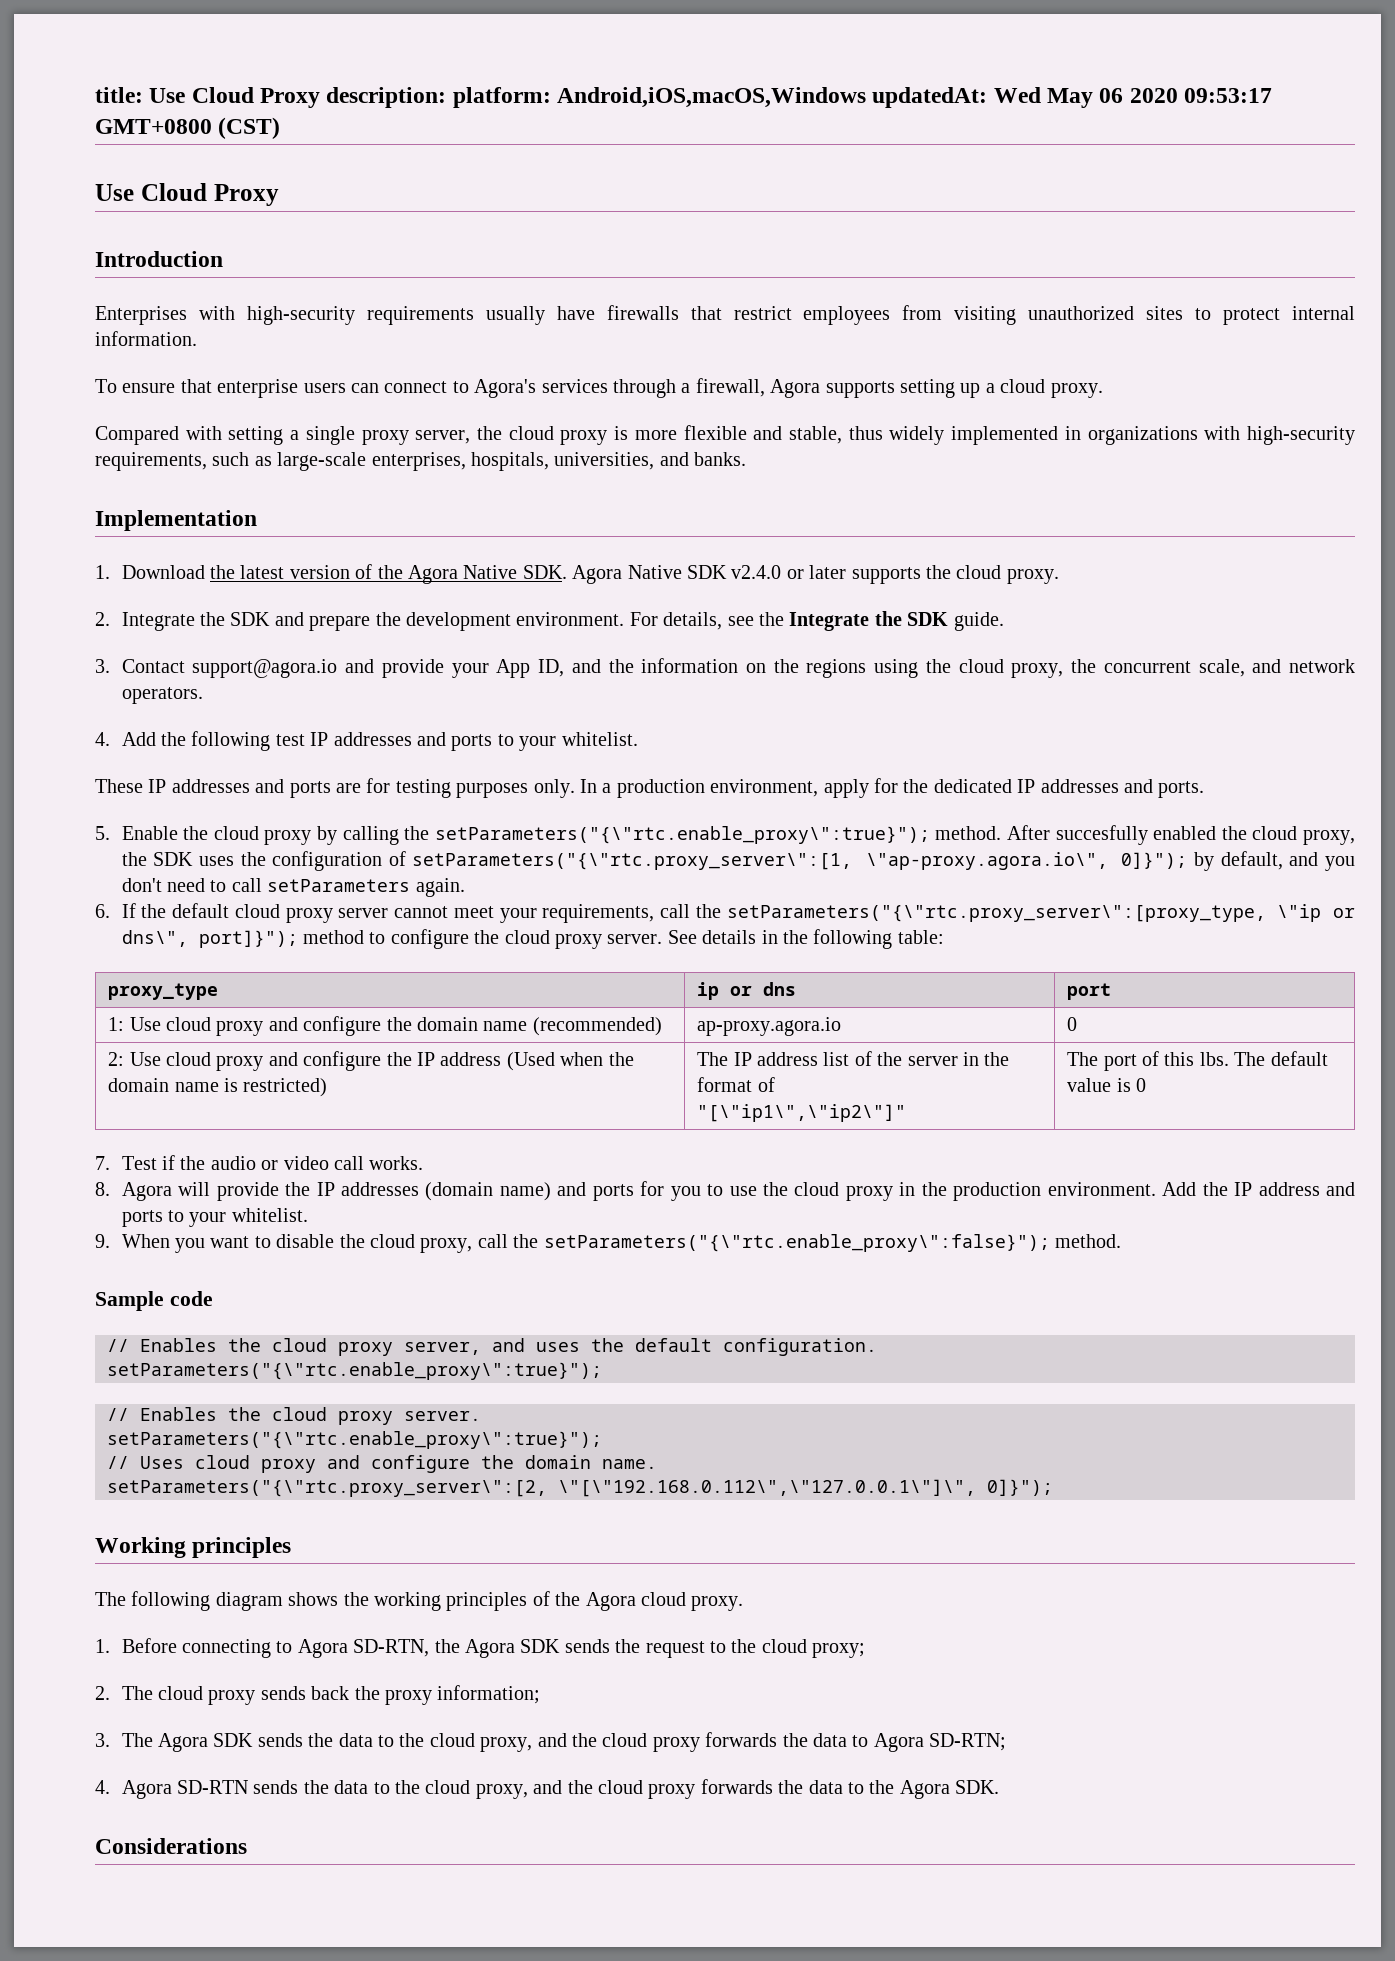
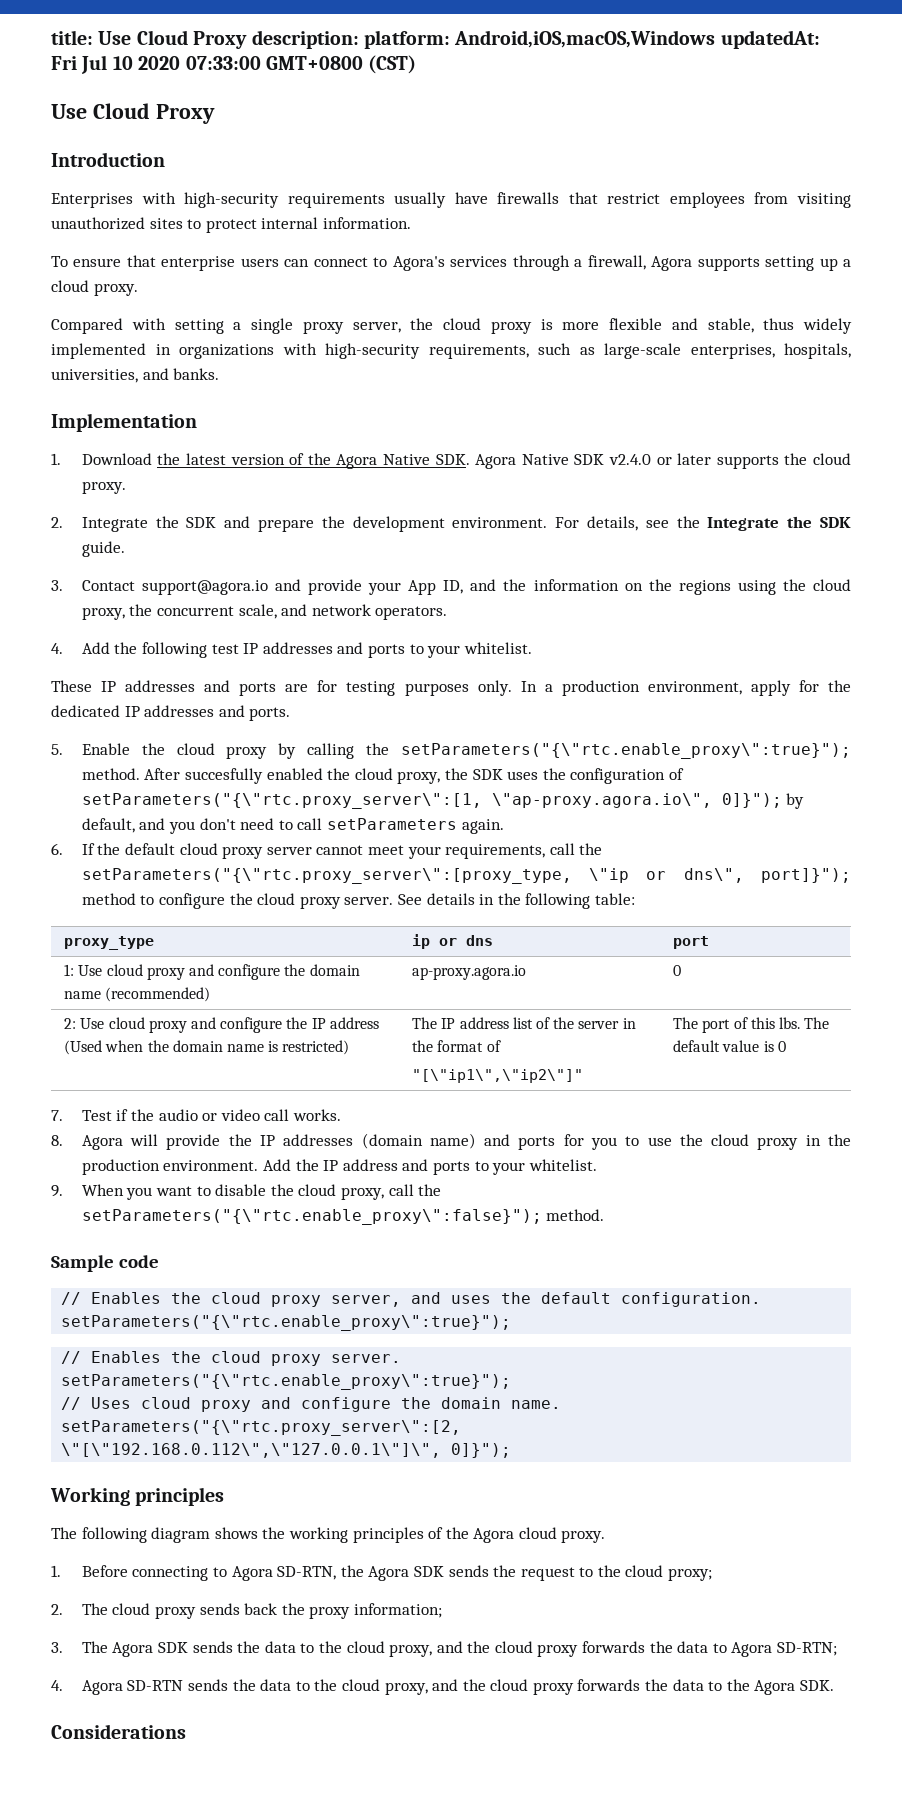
- title: Use Cloud Proxy description: platform: Android,iOS,macOS,Windows updatedAt: Wed May 06 2020 09:53:17 GMT+0800 (CST)
+ title: Use Cloud Proxy description: platform: Android,iOS,macOS,Windows updatedAt: Fri Jul 10 2020 07:33:00 GMT+0800 (CST)

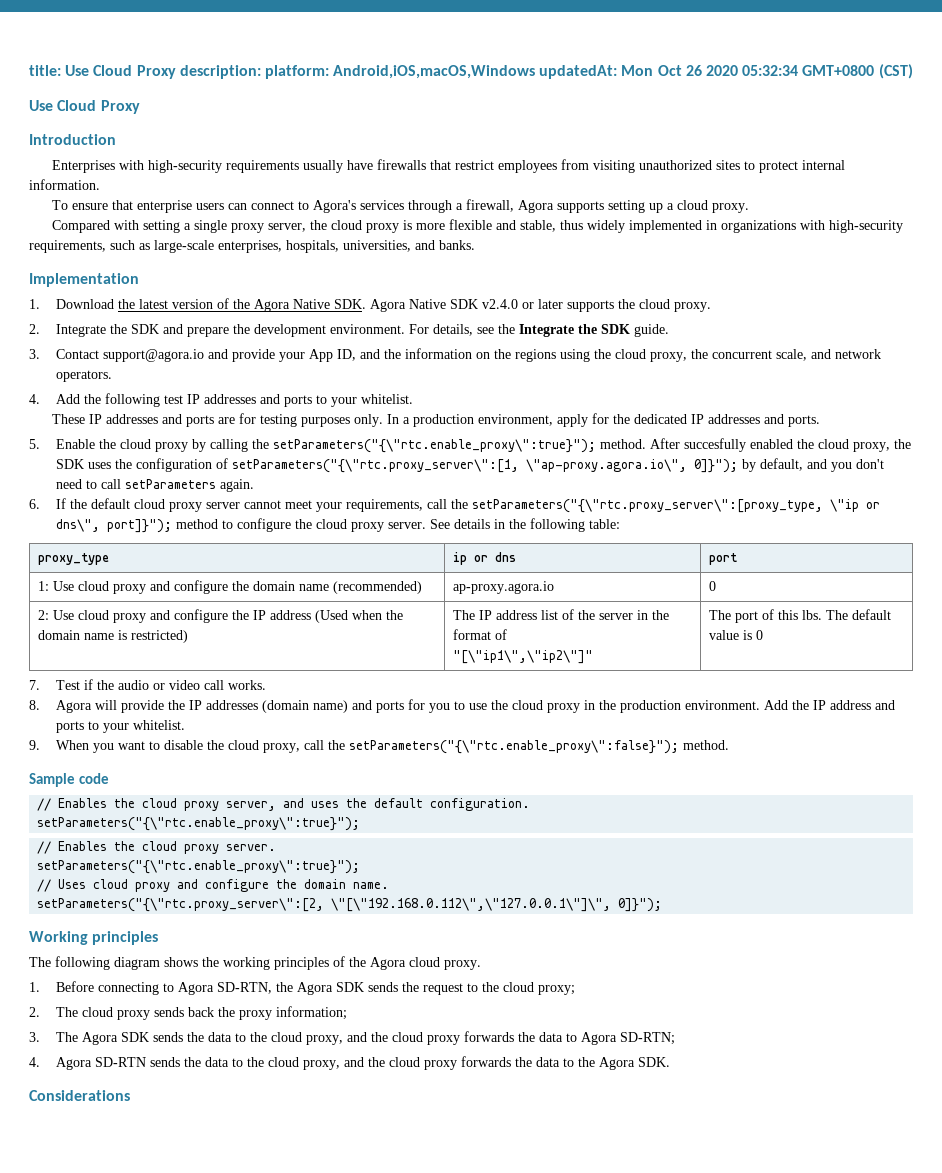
- title: Use Cloud Proxy description: platform: Android,iOS,macOS,Windows updatedAt: Fri Jul 10 2020 07:33:00 GMT+0800 (CST)
+ title: Use Cloud Proxy description: platform: Android,iOS,macOS,Windows updatedAt: Mon Oct 26 2020 05:32:34 GMT+0800 (CST)

